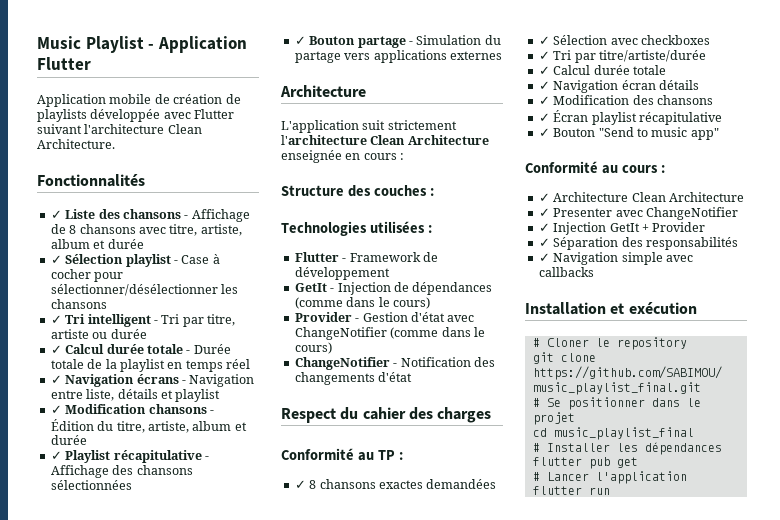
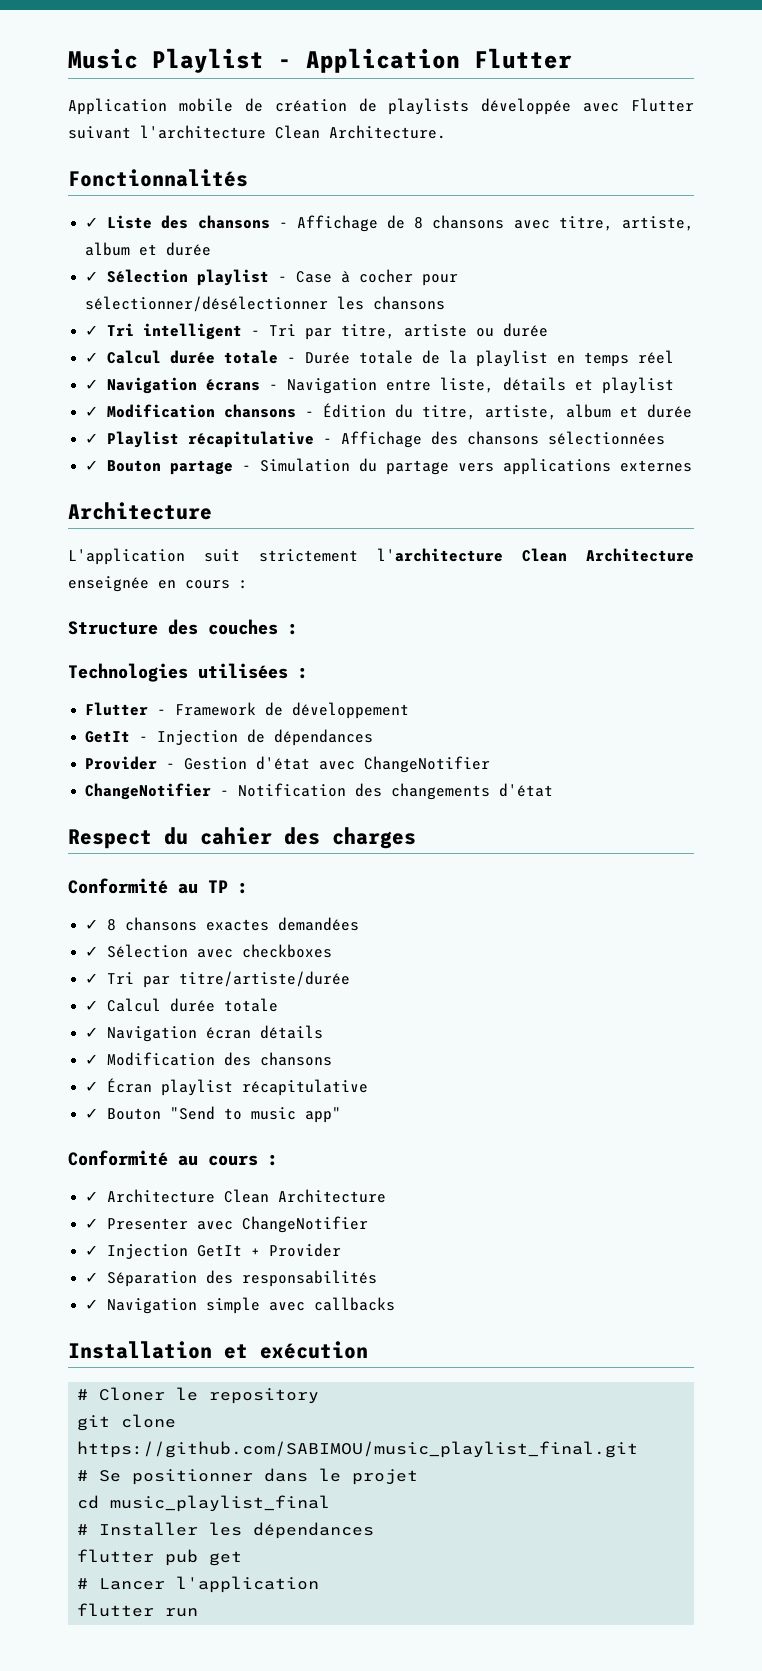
- GetIt - Injection de dépendances (comme dans le cours)
+ GetIt - Injection de dépendances
- Provider - Gestion d'état avec ChangeNotifier (comme dans le cours)
+ Provider - Gestion d'état avec ChangeNotifier

